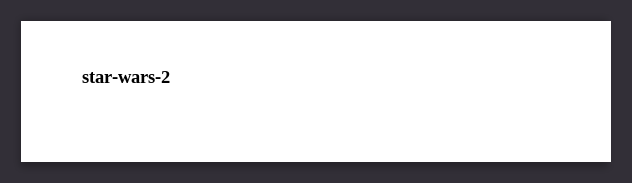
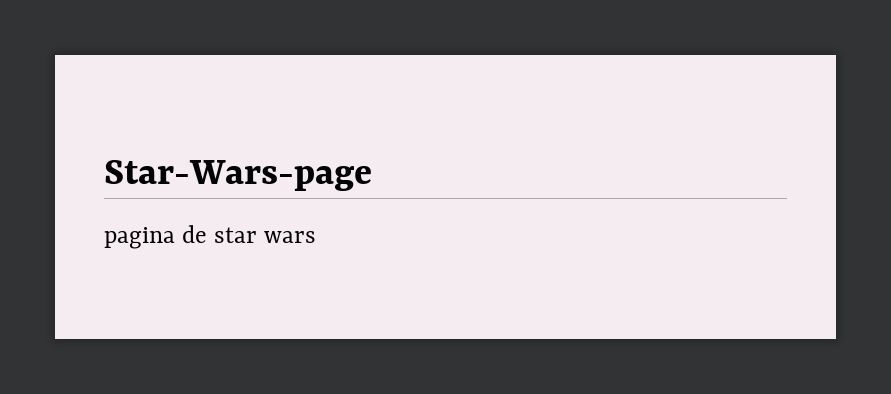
- star-wars-2
+ Star-Wars-page
+ pagina de star wars

